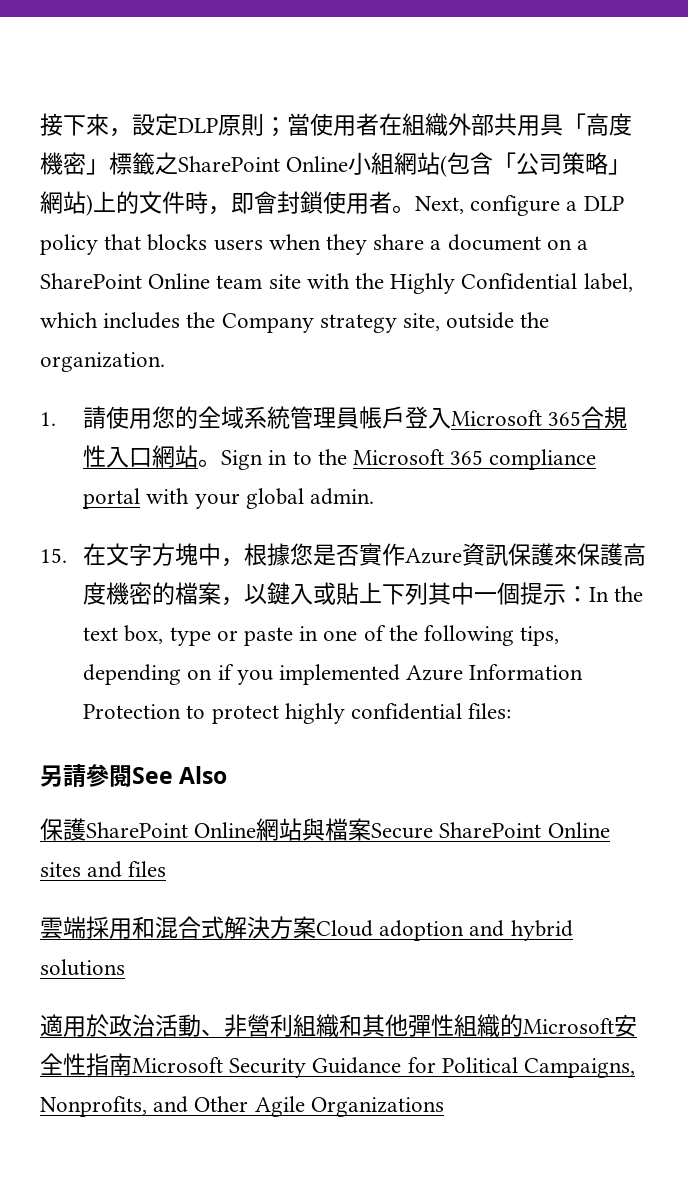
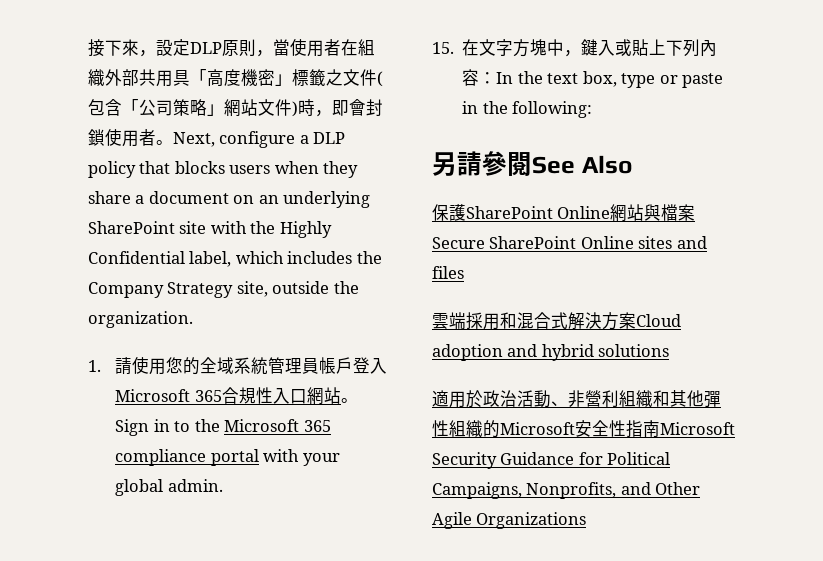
- 接下來，設定DLP原則；當使用者在組織外部共用具「高度機密」標籤之SharePoint Online小組網站(包含「公司策略」網站)上的文件時，即會封鎖使用者。
+ 接下來，設定DLP原則，當使用者在組織外部共用具「高度機密」標籤之文件(包含「公司策略」網站文件)時，即會封鎖使用者。
- Next, configure a DLP policy that blocks users when they share a document on a SharePoint Online team site with the Highly Confidential label, which includes the Company strategy site, outside the organization.
+ Next, configure a DLP policy that blocks users when they share a document on an underlying SharePoint site with the Highly Confidential label, which includes the Company Strategy site, outside the organization.
- 15.在文字方塊中，根據您是否實作Azure資訊保護來保護高度機密的檔案，以鍵入或貼上下列其中一個提示：In the text box, type or paste in one of the following tips, depending on if you implemented Azure Information Protection to protect highly confidential files:
+ 15.在文字方塊中，鍵入或貼上下列內容：In the text box, type or paste in the following:

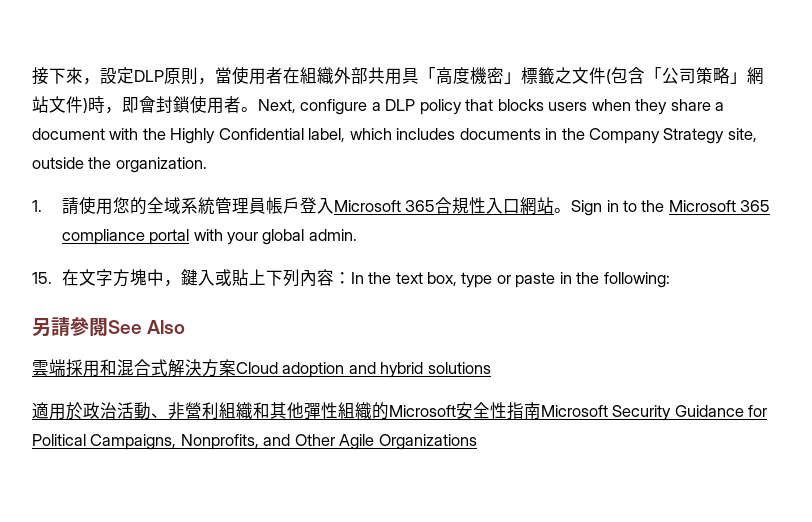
- Next, configure a DLP policy that blocks users when they share a document on an underlying SharePoint site with the Highly Confidential label, which includes the Company Strategy site, outside the organization.
+ Next, configure a DLP policy that blocks users when they share a document with the Highly Confidential label, which includes documents in the Company Strategy site, outside the organization.
- 保護SharePoint Online網站與檔案Secure SharePoint Online sites and files

